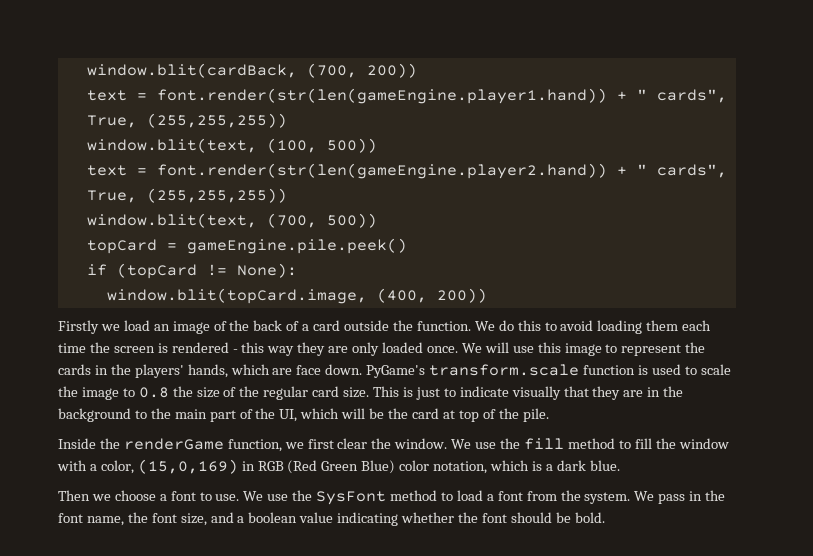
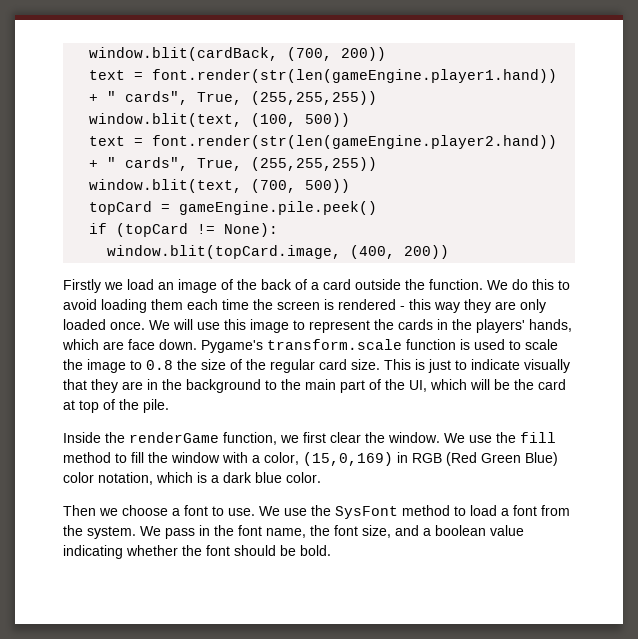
- PyGame's transform.scale function is used to scale the image to 0.8 the size of the regular card size.
+ Pygame's transform.scale function is used to scale the image to 0.8 the size of the regular card size.
- We use the fill method to fill the window with a color, (15,0,169) in RGB (Red Green Blue) color notation, which is a dark blue.
+ We use the fill method to fill the window with a color, (15,0,169) in RGB (Red Green Blue) color notation, which is a dark blue color.

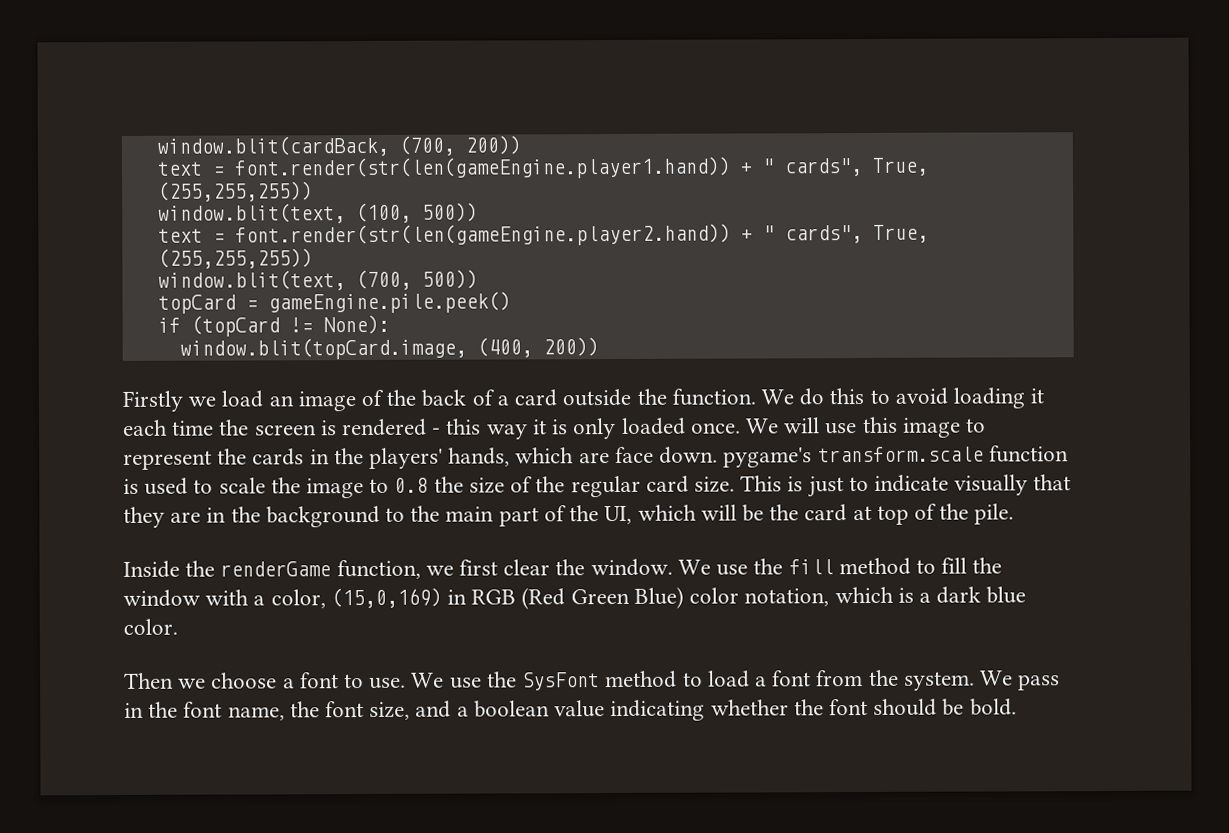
- We do this to avoid loading them each time the screen is rendered - this way they are only loaded once.
+ We do this to avoid loading it each time the screen is rendered - this way it is only loaded once.
- We will use this image to represent the cards in the players' hands, which are face down. Pygame's transform.scale function is used to scale the image to 0.8 the size of the regular card size.
+ We will use this image to represent the cards in the players' hands, which are face down. pygame's transform.scale function is used to scale the image to 0.8 the size of the regular card size.

